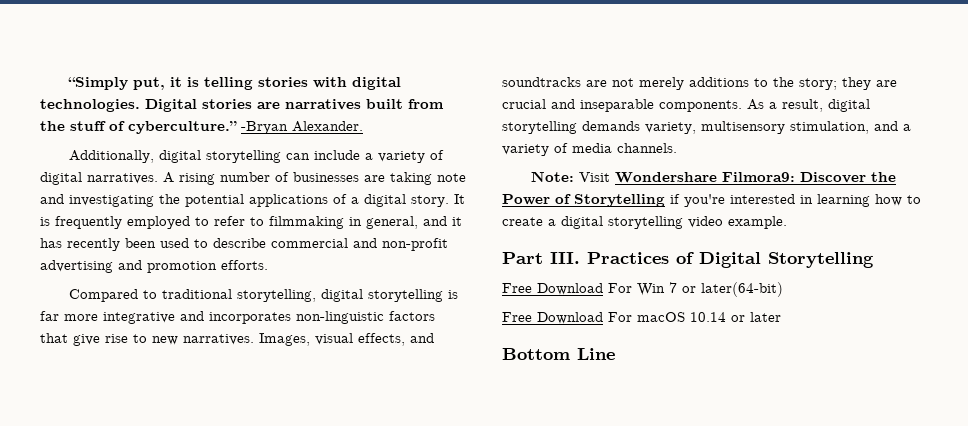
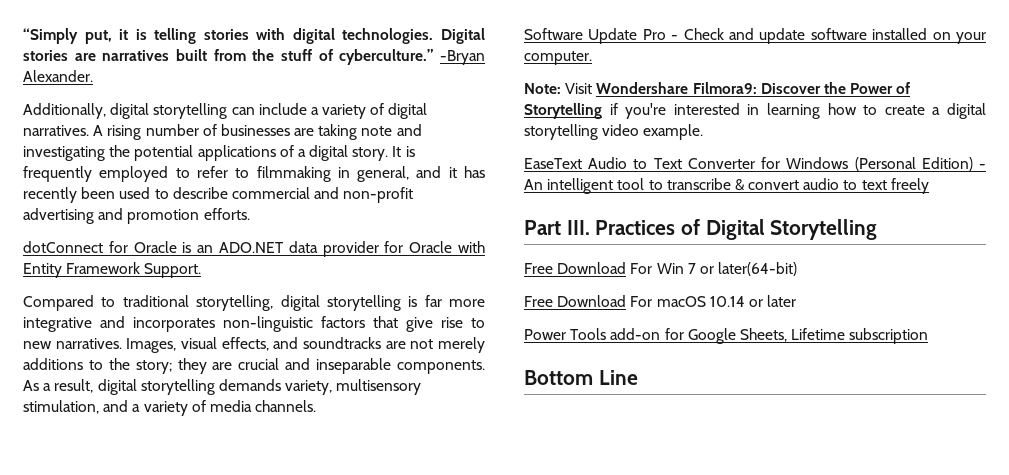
+ dotConnect for Oracle is an ADO.NET data provider for Oracle with Entity Framework Support.
+ Software Update Pro - Check and update software installed on your computer.
+ EaseText Audio to Text Converter for Windows (Personal Edition) - An intelligent tool to transcribe & convert audio to text freely
+ Power Tools add-on for Google Sheets, Lifetime subscription

